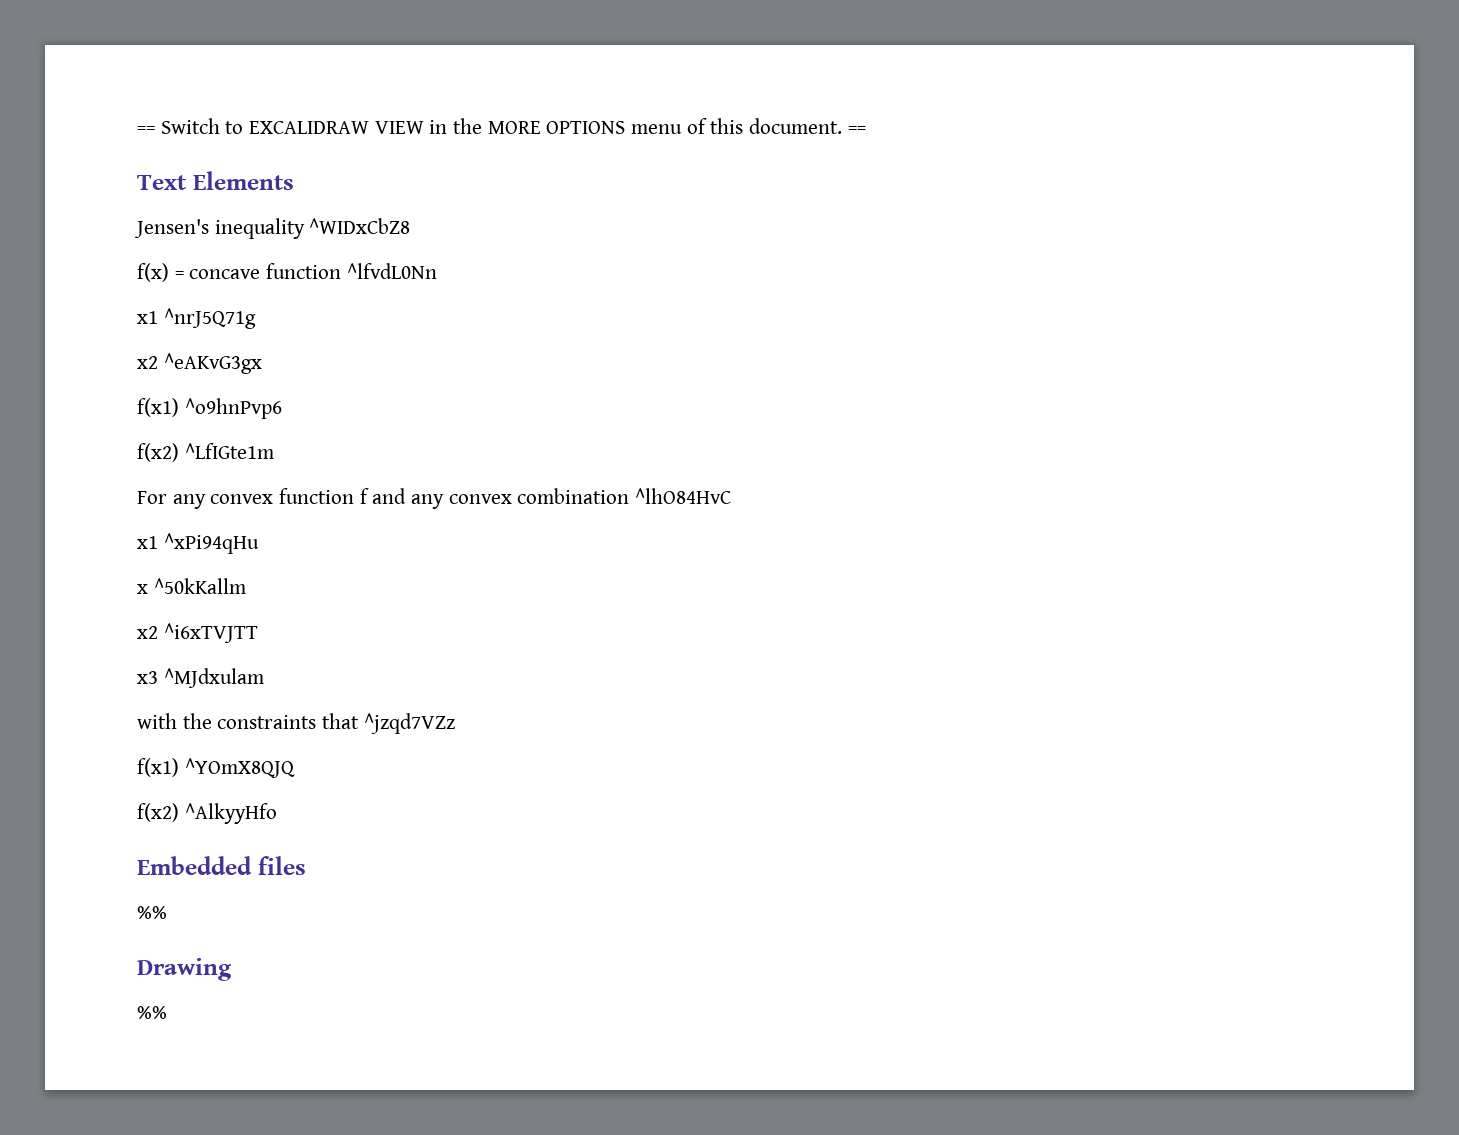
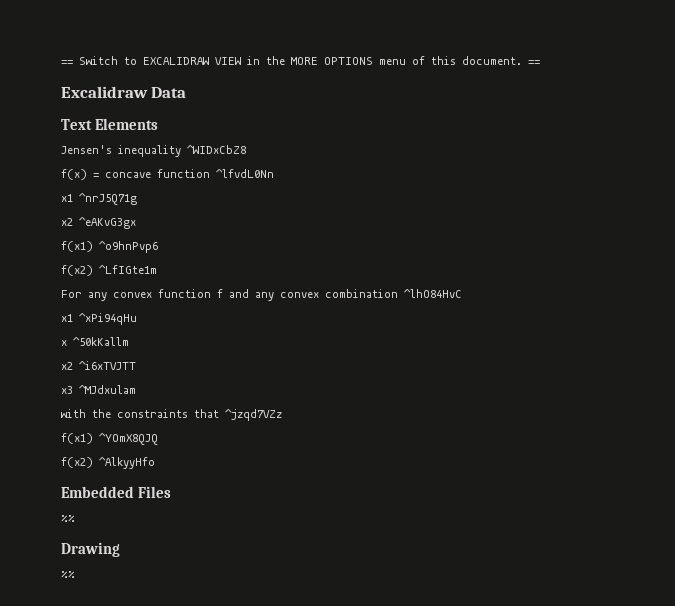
+ Excalidraw Data
- Embedded files
+ Embedded Files

